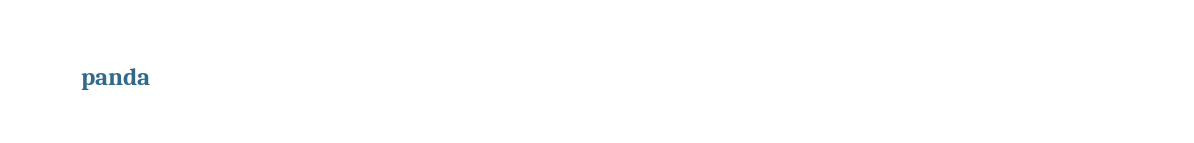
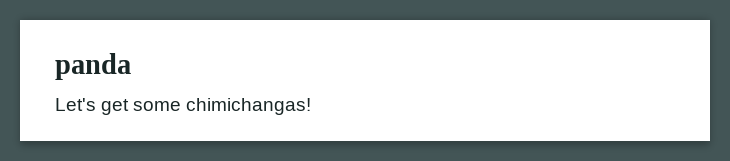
+ Let's get some chimichangas!

